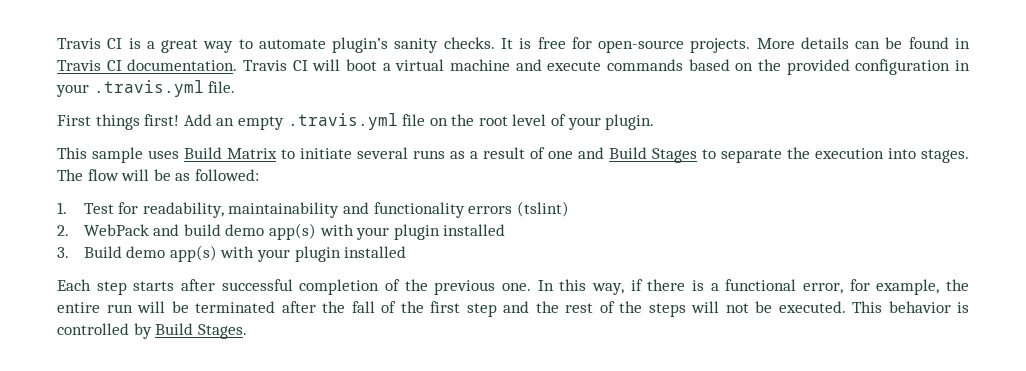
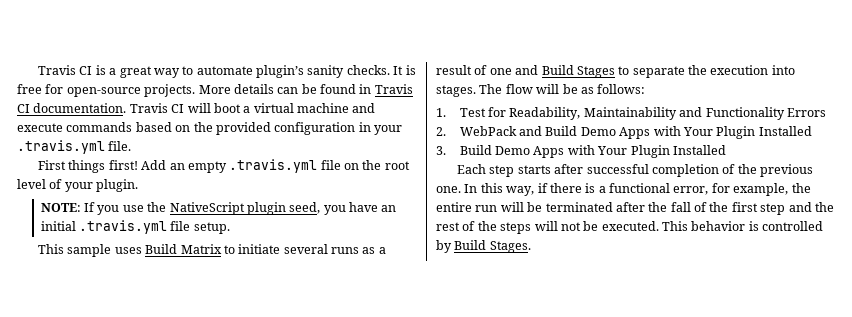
+ NOTE: If you use the NativeScript plugin seed, you have an initial .travis.yml file setup.
- The flow will be as followed:
+ The flow will be as follows:
- 1. Test for readability, maintainability and functionality errors (tslint)
- 2. WebPack and build demo app(s) with your plugin installed
- 3. Build demo app(s) with your plugin installed
+ 1. Test for Readability, Maintainability and Functionality Errors
+ 2. WebPack and Build Demo Apps with Your Plugin Installed
+ 3. Build Demo Apps with Your Plugin Installed

